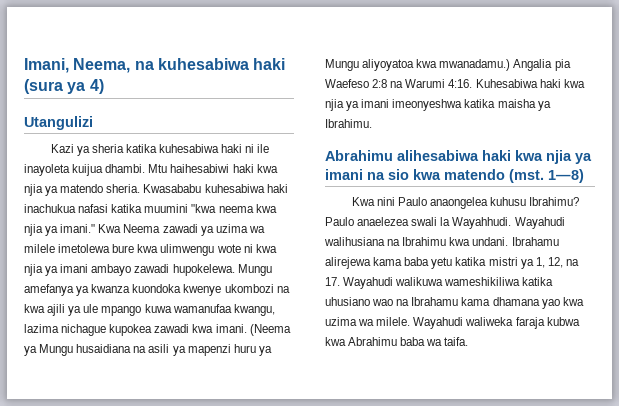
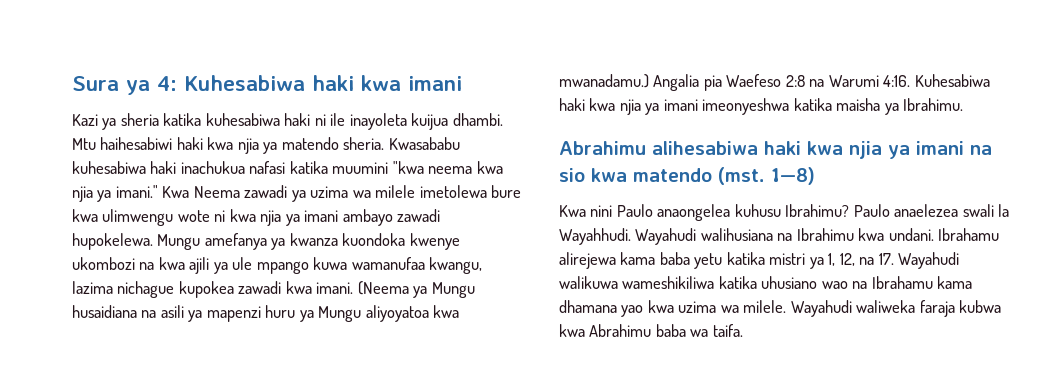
- Imani, Neema, na kuhesabiwa haki (sura ya 4)
- Utangulizi
+ Sura ya 4: Kuhesabiwa haki kwa imani

